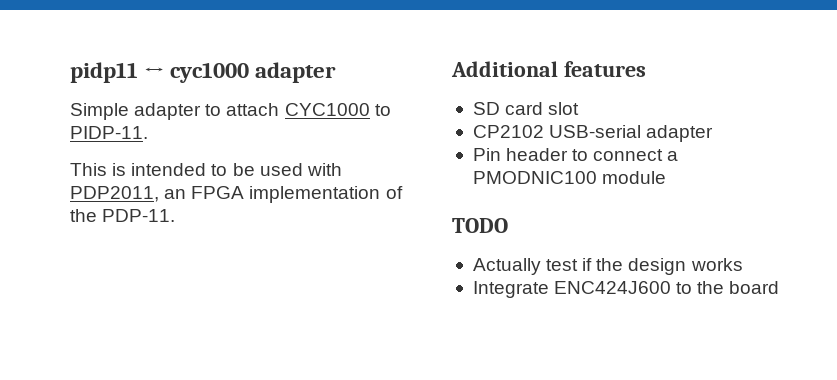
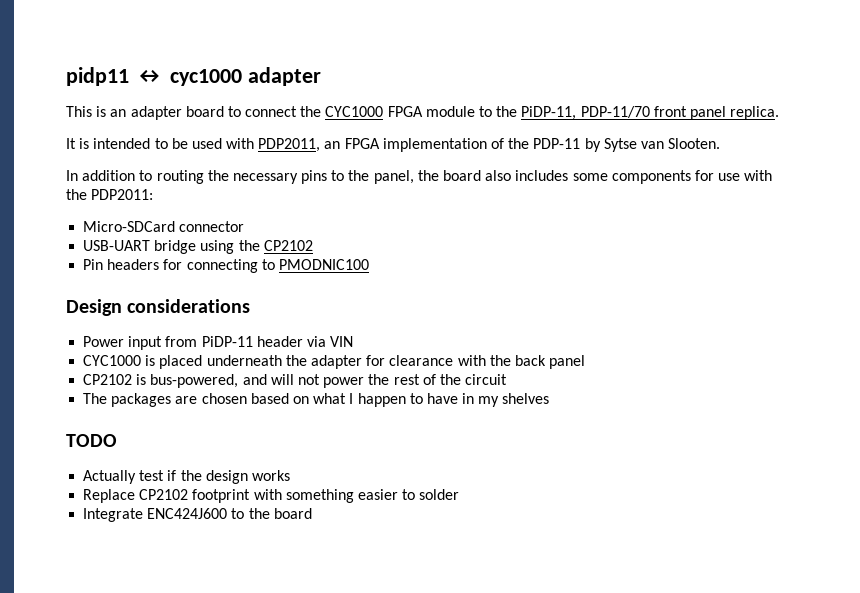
- Simple adapter to attach CYC1000 to PIDP-11.
- This is intended to be used with PDP2011, an FPGA implementation of the PDP-11.
- Additional features
- SD card slot
- CP2102 USB-serial adapter
- Pin header to connect a PMODNIC100 module
+ This is an adapter board to connect the CYC1000 FPGA module to the PiDP-11, PDP-11/70 front panel replica.
+ It is intended to be used with PDP2011, an FPGA implementation of the PDP-11 by Sytse van Slooten.
+ In addition to routing the necessary pins to the panel, the board also includes some components for use with the PDP2011:
+ Micro-SDCard connector
+ USB-UART bridge using the CP2102
+ Pin headers for connecting to PMODNIC100
+ Design considerations
+ Power input from PiDP-11 header via VIN
+ CYC1000 is placed underneath the adapter for clearance with the back panel
+ CP2102 is bus-powered, and will not power the rest of the circuit
+ The packages are chosen based on what I happen to have in my shelves
+ Replace CP2102 footprint with something easier to solder

